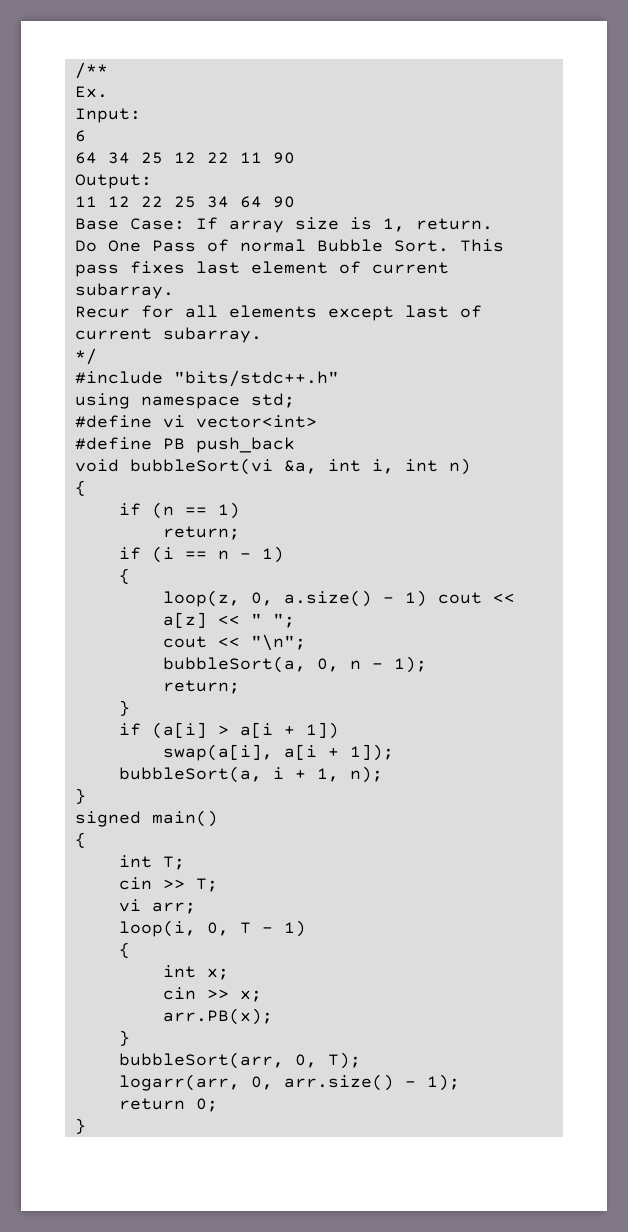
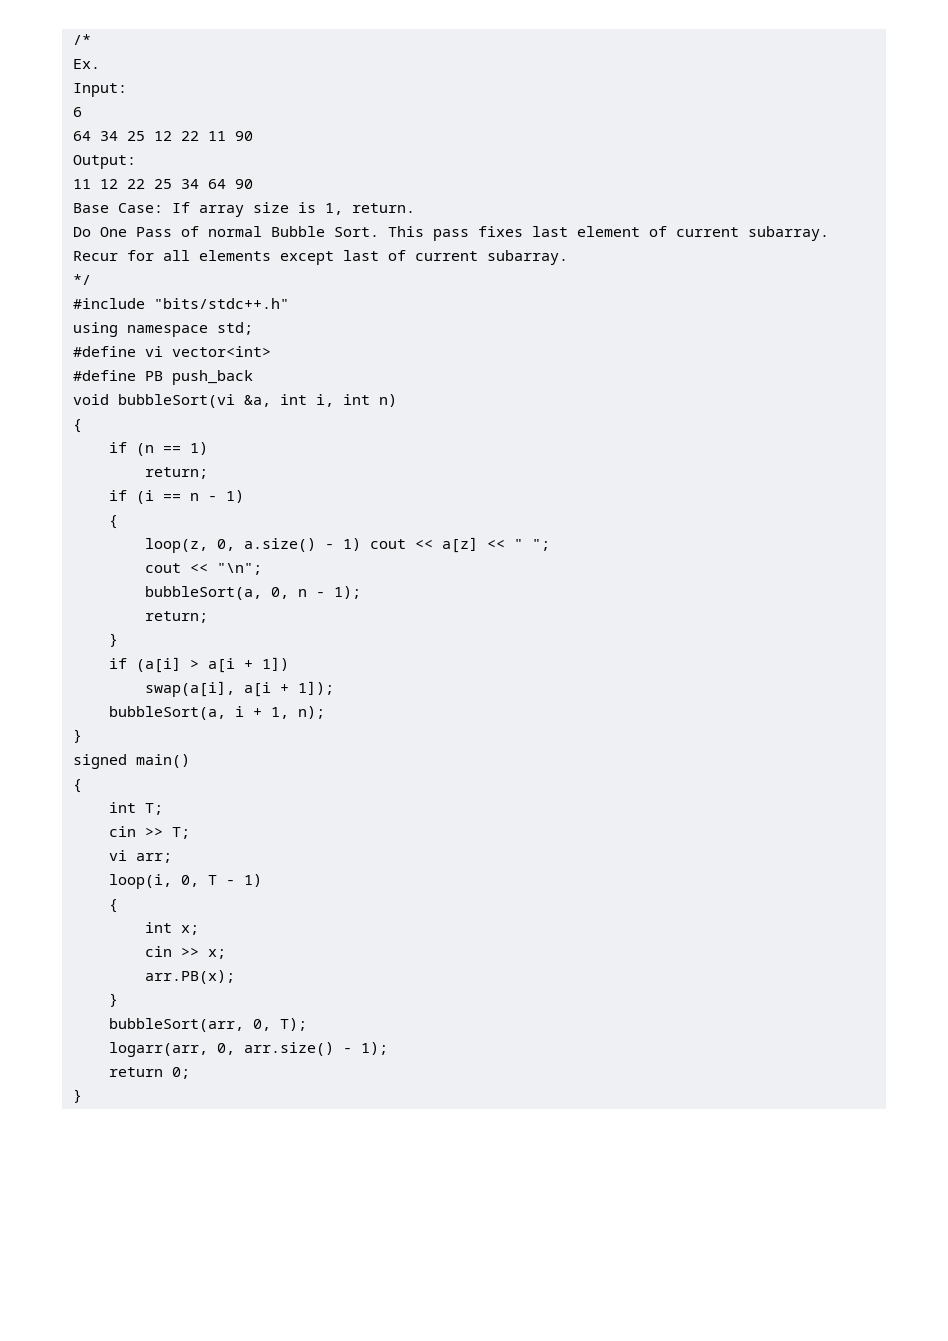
- /**
+ /*

